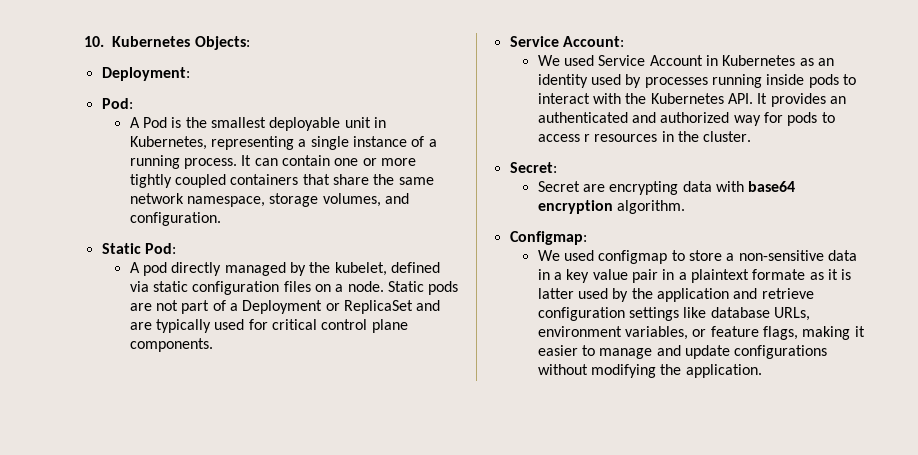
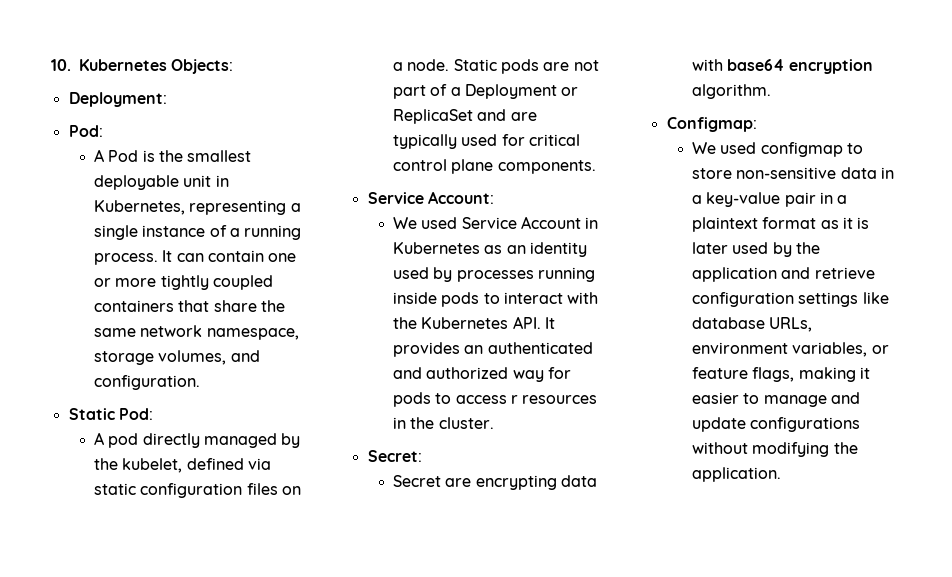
- We used configmap to store a non-sensitive data in a key value pair in a plaintext formate as it is latter used by the application and retrieve configuration settings like database URLs, environment variables, or feature flags, making it easier to manage and update configurations without modifying the application.
+ We used configmap to store non-sensitive data in a key-value pair in a plaintext format as it is later used by the application and retrieve configuration settings like database URLs, environment variables, or feature flags, making it easier to manage and update configurations without modifying the application.

